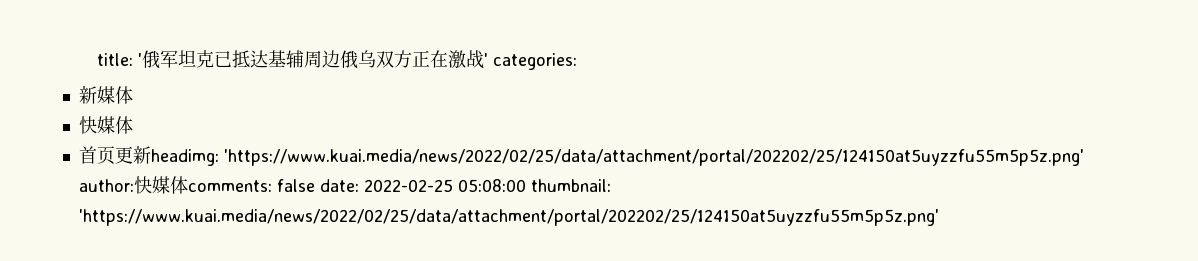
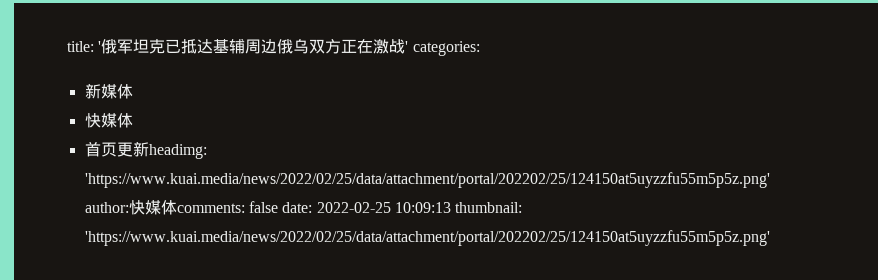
- 首页更新headimg: 'https://www.kuai.media/news/2022/02/25/data/attachment/portal/202202/25/124150at5uyzzfu55m5p5z.png' author:快媒体comments: false date: 2022-02-25 05:08:00 thumbnail: 'https://www.kuai.media/news/2022/02/25/data/attachment/portal/202202/25/124150at5uyzzfu55m5p5z.png'
+ 首页更新headimg: 'https://www.kuai.media/news/2022/02/25/data/attachment/portal/202202/25/124150at5uyzzfu55m5p5z.png' author:快媒体comments: false date: 2022-02-25 10:09:13 thumbnail: 'https://www.kuai.media/news/2022/02/25/data/attachment/portal/202202/25/124150at5uyzzfu55m5p5z.png'

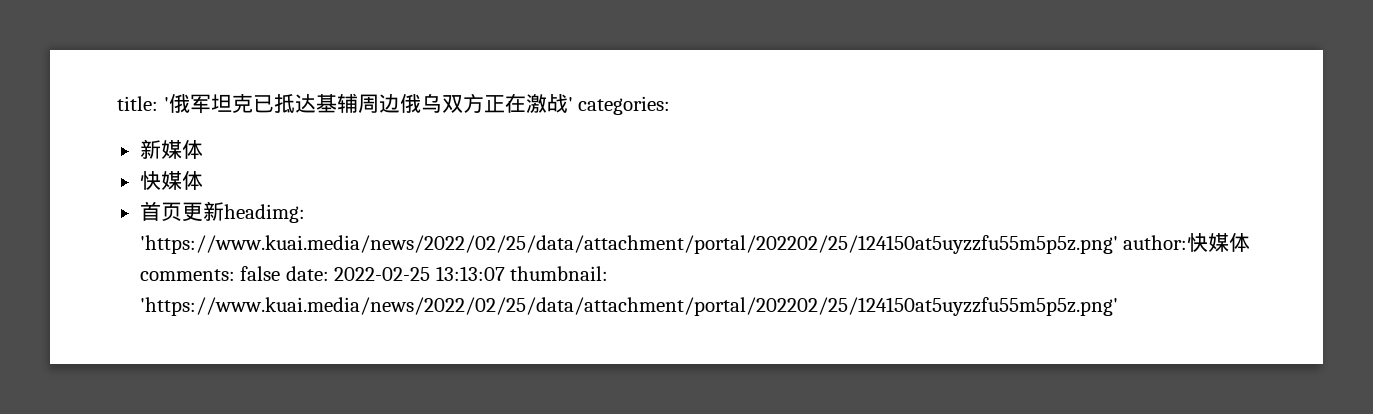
- 首页更新headimg: 'https://www.kuai.media/news/2022/02/25/data/attachment/portal/202202/25/124150at5uyzzfu55m5p5z.png' author:快媒体comments: false date: 2022-02-25 10:09:13 thumbnail: 'https://www.kuai.media/news/2022/02/25/data/attachment/portal/202202/25/124150at5uyzzfu55m5p5z.png'
+ 首页更新headimg: 'https://www.kuai.media/news/2022/02/25/data/attachment/portal/202202/25/124150at5uyzzfu55m5p5z.png' author:快媒体comments: false date: 2022-02-25 13:13:07 thumbnail: 'https://www.kuai.media/news/2022/02/25/data/attachment/portal/202202/25/124150at5uyzzfu55m5p5z.png'

